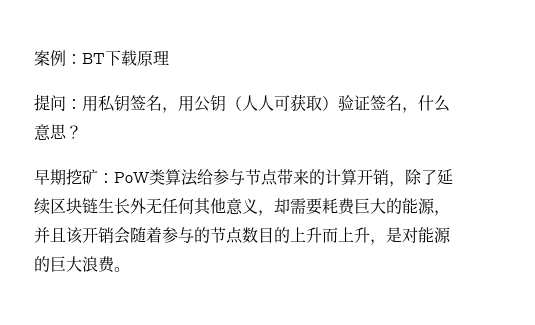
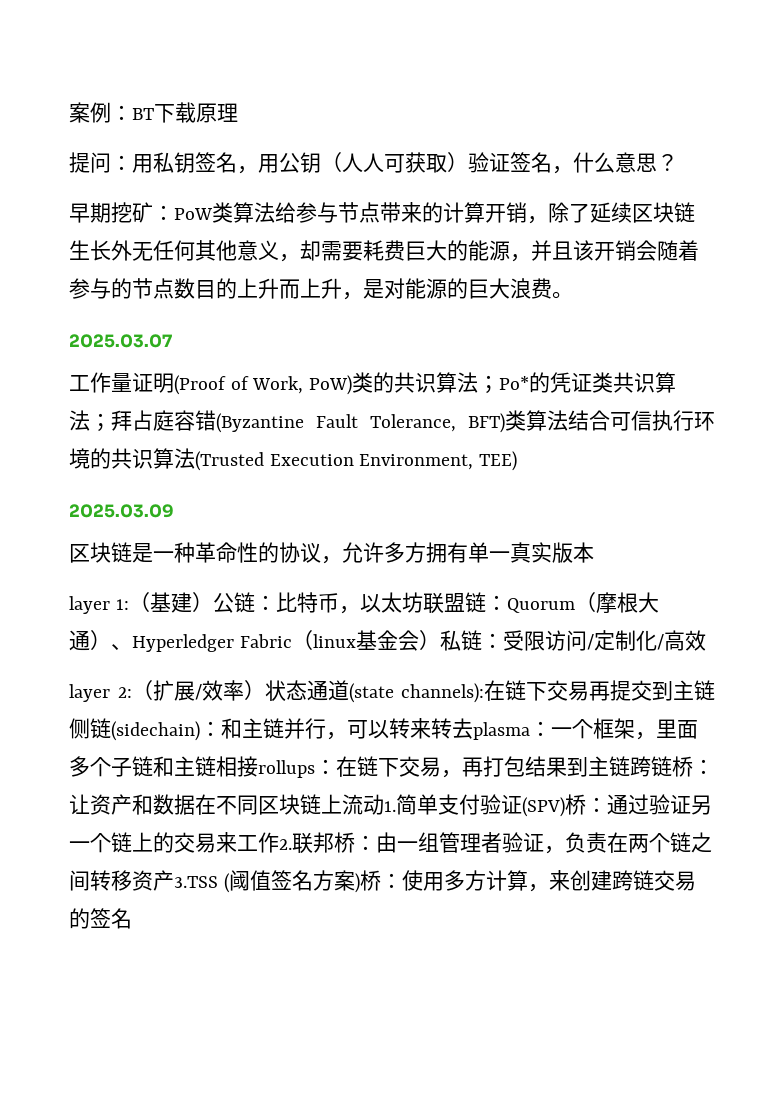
+ 2025.03.07
+ 工作量证明(Proof of Work, PoW)类的共识算法；Po*的凭证类共识算法；拜占庭容错(Byzantine Fault Tolerance, BFT)类算法结合可信执行环境的共识算法(Trusted Execution Environment, TEE)
+ 2025.03.09
+ 区块链是一种革命性的协议，允许多方拥有单一真实版本
+ layer 1:（基建）公链：比特币，以太坊联盟链：Quorum（摩根大通）、Hyperledger Fabric（linux基金会）私链：受限访问/定制化/高效
+ layer 2:（扩展/效率）状态通道(state channels):在链下交易再提交到主链侧链(sidechain)：和主链并行，可以转来转去plasma：一个框架，里面多个子链和主链相接rollups：在链下交易，再打包结果到主链跨链桥：让资产和数据在不同区块链上流动1.简单支付验证(SPV)桥：通过验证另一个链上的交易来工作2.联邦桥：由一组管理者验证，负责在两个链之间转移资产3.TSS (阈值签名方案)桥：使用多方计算，来创建跨链交易的签名

